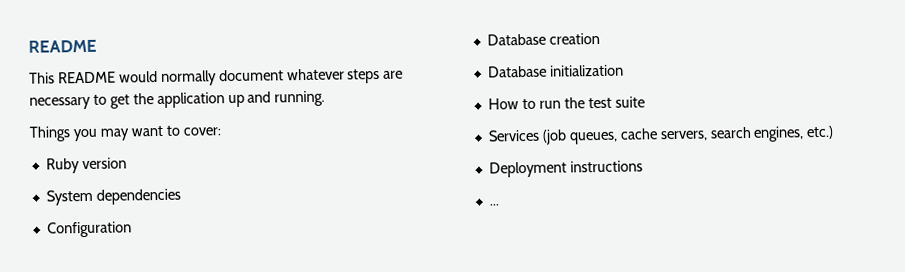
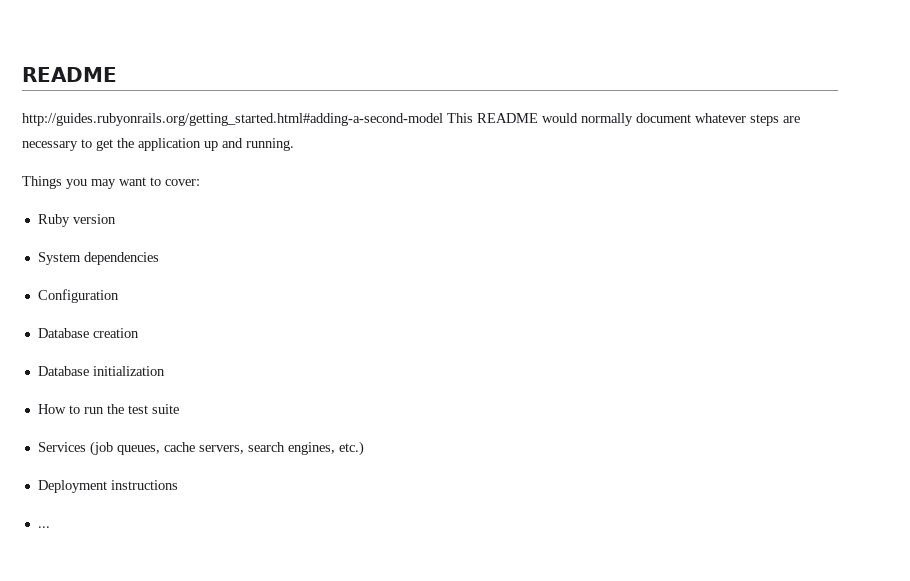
- This README would normally document whatever steps are necessary to get the application up and running.
+ http://guides.rubyonrails.org/getting_started.html#adding-a-second-model This README would normally document whatever steps are necessary to get the application up and running.

